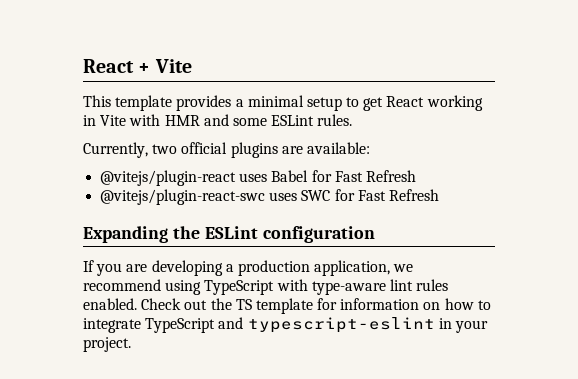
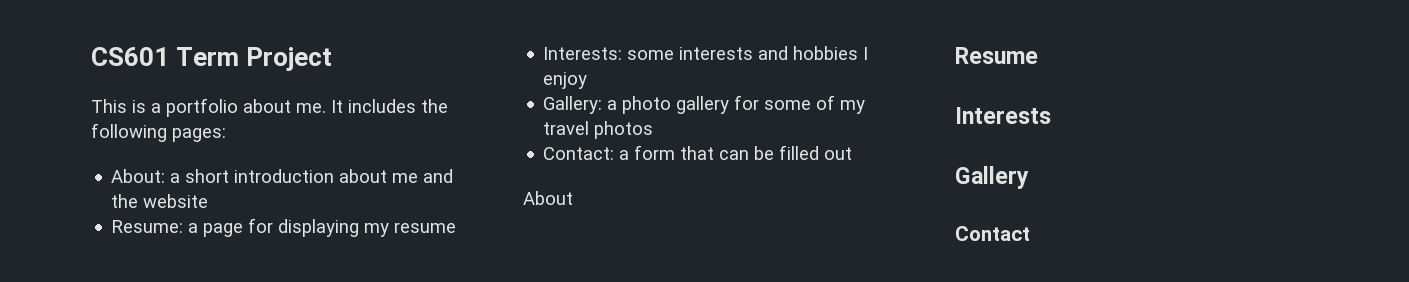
- React + Vite
- This template provides a minimal setup to get React working in Vite with HMR and some ESLint rules.
- Currently, two official plugins are available:
- @vitejs/plugin-react uses Babel for Fast Refresh
- @vitejs/plugin-react-swc uses SWC for Fast Refresh
- Expanding the ESLint configuration
- If you are developing a production application, we recommend using TypeScript with type-aware lint rules enabled. Check out the TS template for information on how to integrate TypeScript and typescript-eslint in your project.
+ CS601 Term Project
+ This is a portfolio about me. It includes the following pages:
+ About: a short introduction about me and the website
+ Resume: a page for displaying my resume
+ Interests: some interests and hobbies I enjoy
+ Gallery: a photo gallery for some of my travel photos
+ Contact: a form that can be filled out
+ About
+ Resume
+ Interests
+ Gallery
+ Contact

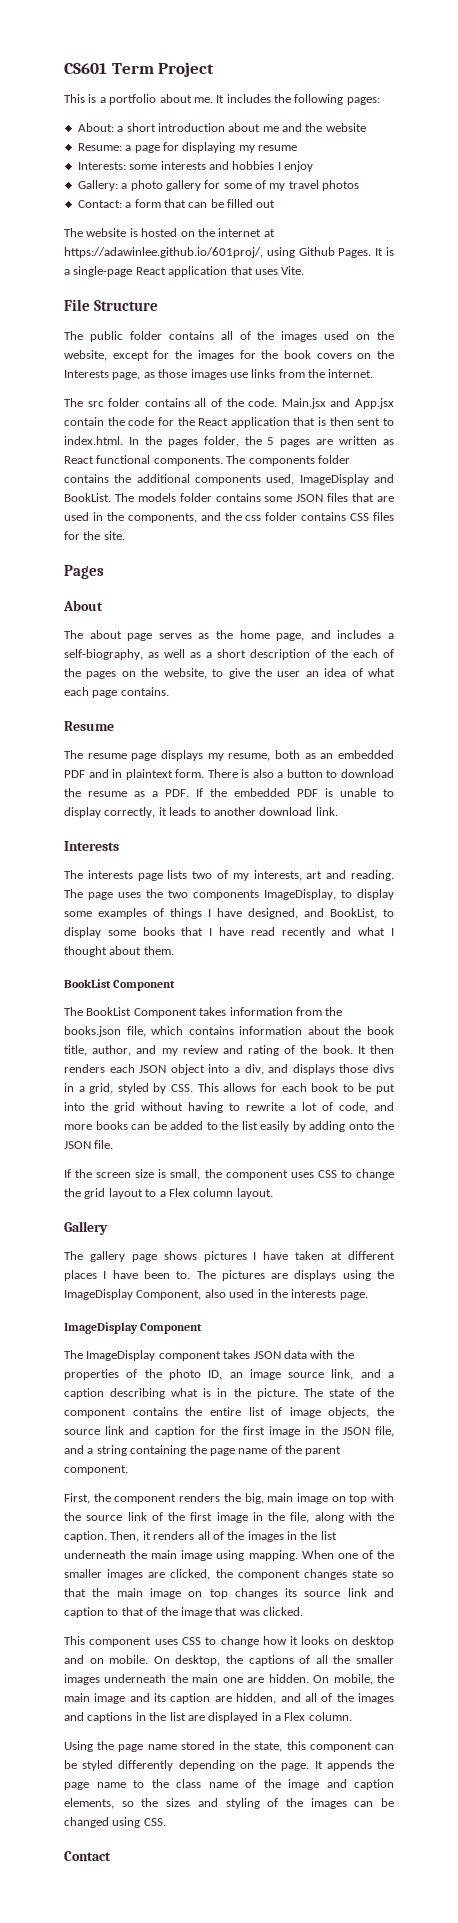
+ The website is hosted on the internet at https://adawinlee.github.io/601proj/, using Github Pages. It is a single-page React application that uses Vite.
+ File Structure
+ The public folder contains all of the images used on the website, except for the images for the book covers on the Interests page, as those images use links from the internet.
+ The src folder contains all of the code. Main.jsx and App.jsx contain the code for the React application that is then sent to index.html. In the pages folder, the 5 pages are written as React functional components. The components folder contains the additional components used, ImageDisplay and BookList. The models folder contains some JSON files that are used in the components, and the css folder contains CSS files for the site.
+ Pages
  About
+ The about page serves as the home page, and includes a self-biography, as well as a short description of the each of the pages on the website, to give the user an idea of what each page contains.
  Resume
+ The resume page displays my resume, both as an embedded PDF and in plaintext form. There is also a button to download the resume as a PDF. If the embedded PDF is unable to display correctly, it leads to another download link.
  Interests
+ The interests page lists two of my interests, art and reading. The page uses the two components ImageDisplay, to display some examples of things I have designed, and BookList, to display some books that I have read recently and what I thought about them.
+ BookList Component
+ The BookList Component takes information from the books.json file, which contains information about the book title, author, and my review and rating of the book. It then renders each JSON object into a div, and displays those divs in a grid, styled by CSS. This allows for each book to be put into the grid without having to rewrite a lot of code, and more books can be added to the list easily by adding onto the JSON file.
+ If the screen size is small, the component uses CSS to change the grid layout to a Flex column layout.
  Gallery
+ The gallery page shows pictures I have taken at different places I have been to. The pictures are displays using the ImageDisplay Component, also used in the interests page.
+ ImageDisplay Component
+ The ImageDisplay component takes JSON data with the properties of the photo ID, an image source link, and a caption describing what is in the picture. The state of the component contains the entire list of image objects, the source link and caption for the first image in the JSON file, and a string containing the page name of the parent component.
+ First, the component renders the big, main image on top with the source link of the first image in the file, along with the caption. Then, it renders all of the images in the list underneath the main image using mapping. When one of the smaller images are clicked, the component changes state so that the main image on top changes its source link and caption to that of the image that was clicked.
+ This component uses CSS to change how it looks on desktop and on mobile. On desktop, the captions of all the smaller images underneath the main one are hidden. On mobile, the main image and its caption are hidden, and all of the images and captions in the list are displayed in a Flex column.
+ Using the page name stored in the state, this component can be styled differently depending on the page. It appends the page name to the class name of the image and caption elements, so the sizes and styling of the images can be changed using CSS.

